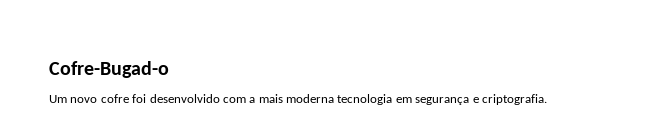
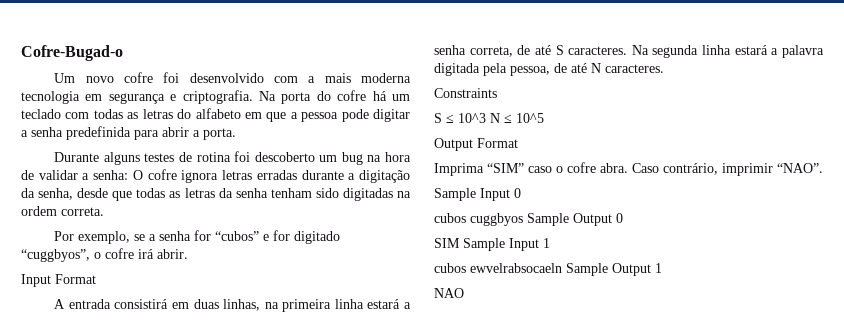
+ Na porta do cofre há um teclado com todas as letras do alfabeto em que a pessoa pode digitar a senha predefinida para abrir a porta.
+ Durante alguns testes de rotina foi descoberto um bug na hora de validar a senha: O cofre ignora letras erradas durante a digitação da senha, desde que todas as letras da senha tenham sido digitadas na ordem correta.
+ Por exemplo, se a senha for “cubos” e for digitado “cuggbyos”, o cofre irá abrir.
+ Input Format
+ A entrada consistirá em duas linhas, na primeira linha estará a senha correta, de até S caracteres. Na segunda linha estará a palavra digitada pela pessoa, de até N caracteres.
+ Constraints
+ S ≤ 10^3 N ≤ 10^5
+ Output Format
+ Imprima “SIM” caso o cofre abra. Caso contrário, imprimir “NAO”.
+ Sample Input 0
+ cubos cuggbyos Sample Output 0
+ SIM Sample Input 1
+ cubos ewvelrabsocaeln Sample Output 1
+ NAO

